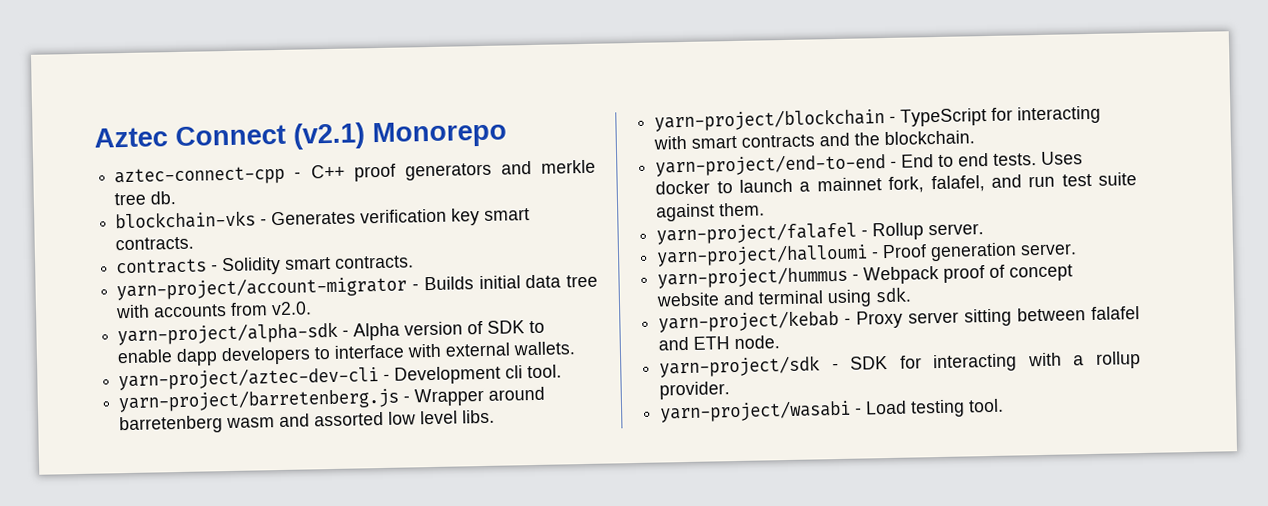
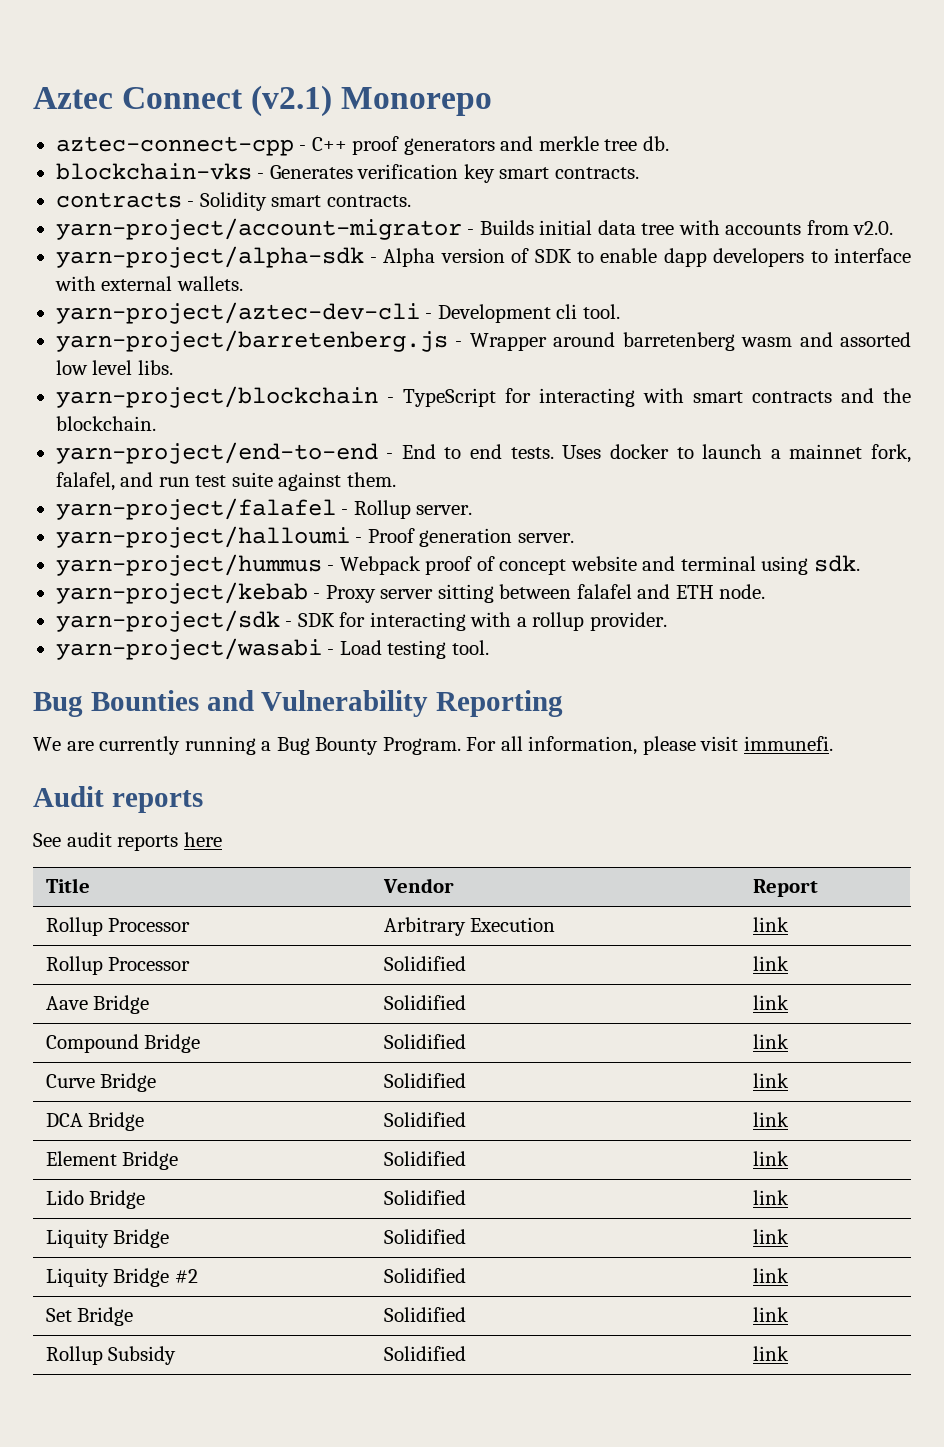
+ Bug Bounties and Vulnerability Reporting
+ We are currently running a Bug Bounty Program. For all information, please visit immunefi.
+ Audit reports
+ See audit reports here
+ Title | Vendor | Report
+ Rollup Processor | Arbitrary Execution | link
+ Rollup Processor | Solidified | link
+ Aave Bridge | Solidified | link
+ Compound Bridge | Solidified | link
+ Curve Bridge | Solidified | link
+ DCA Bridge | Solidified | link
+ Element Bridge | Solidified | link
+ Lido Bridge | Solidified | link
+ Liquity Bridge | Solidified | link
+ Liquity Bridge #2 | Solidified | link
+ Set Bridge | Solidified | link
+ Rollup Subsidy | Solidified | link

